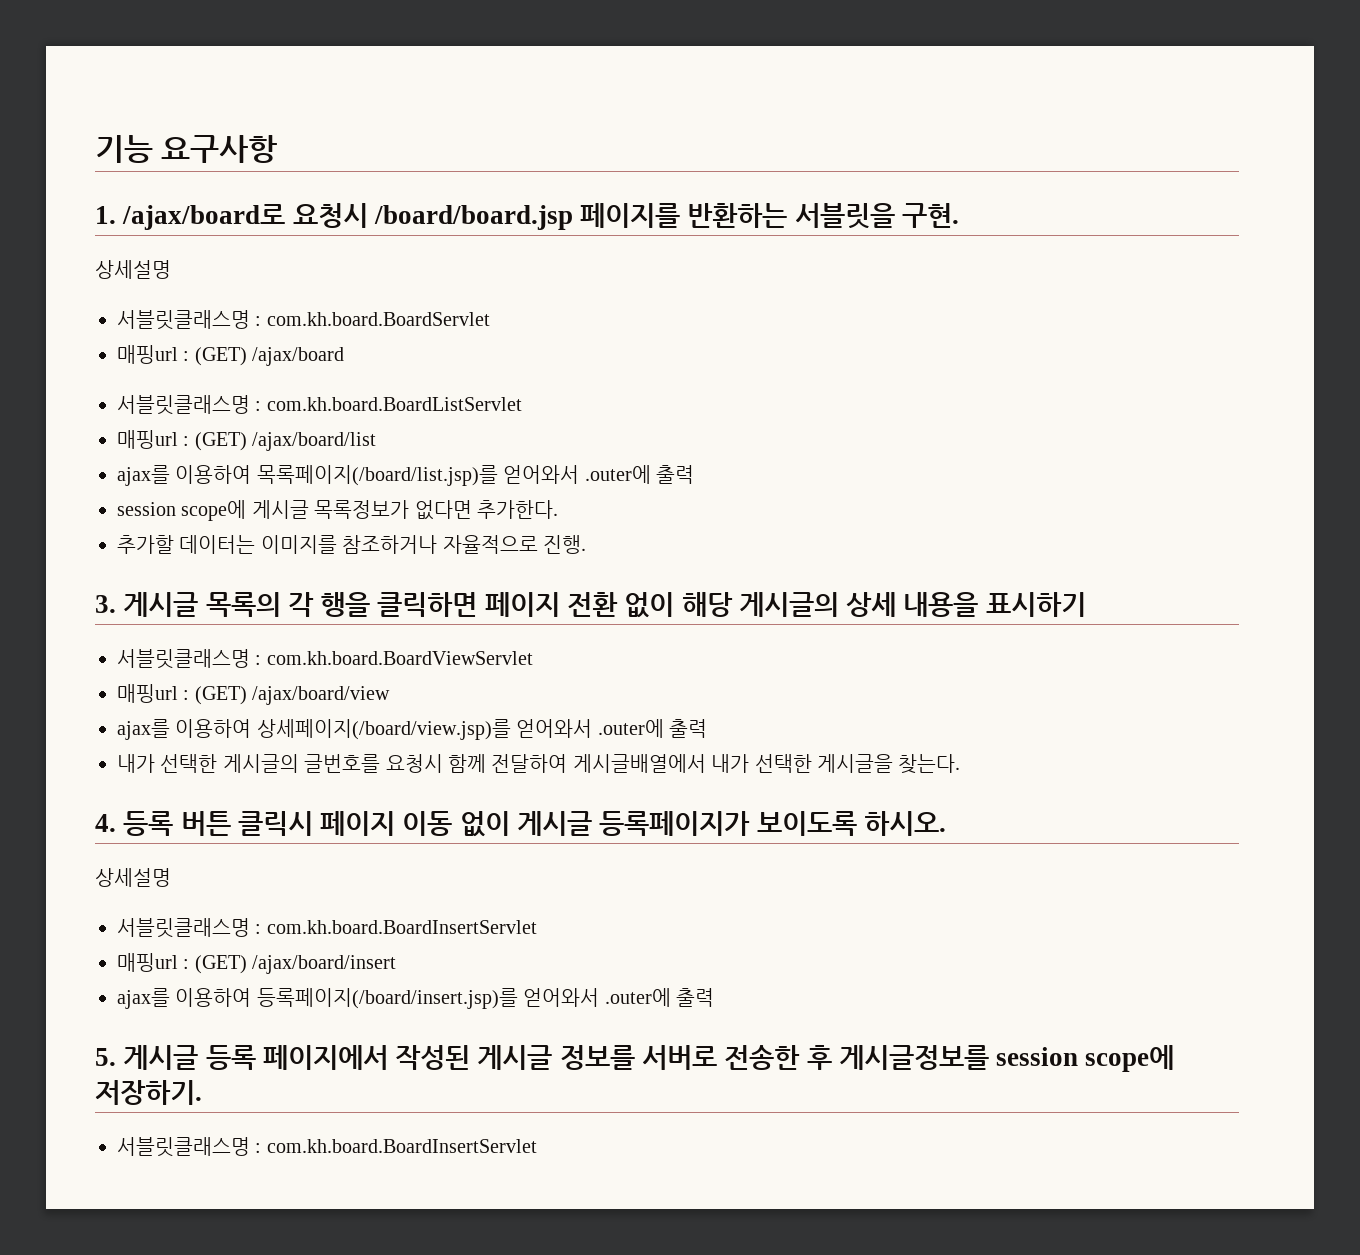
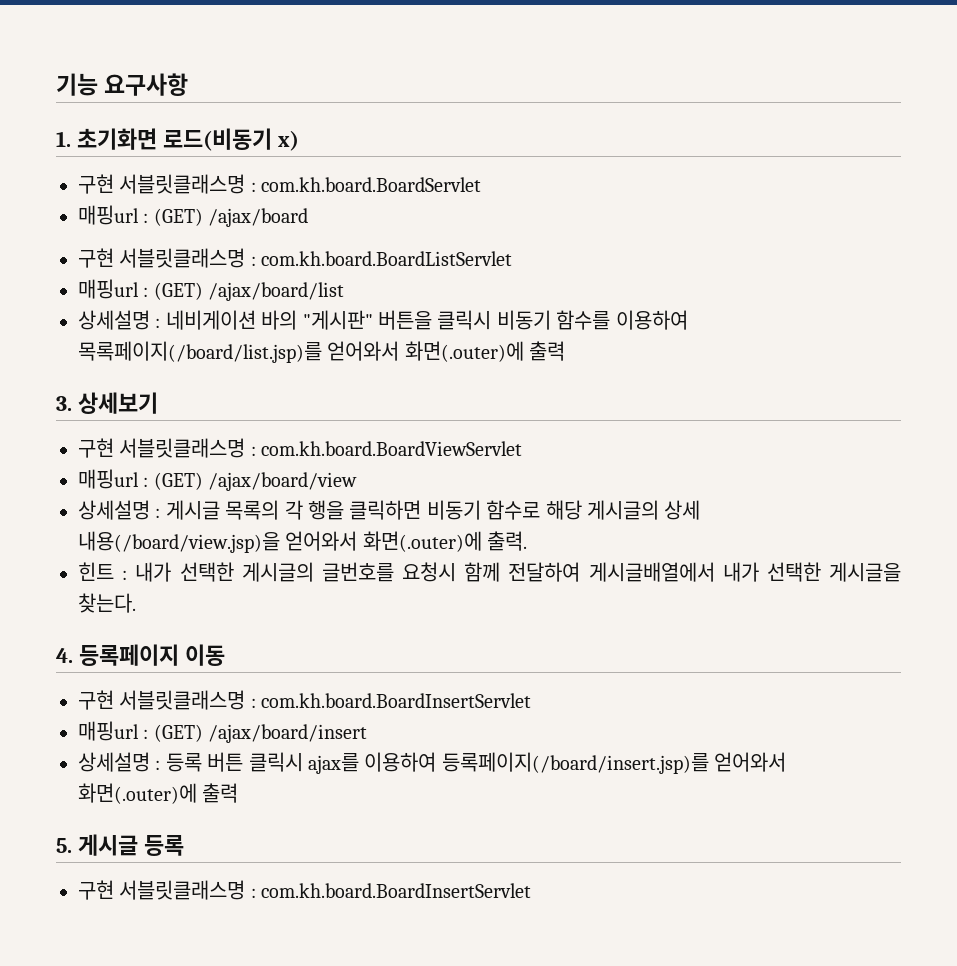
- 1. /ajax/board로 요청시 /board/board.jsp 페이지를 반환하는 서블릿을 구현.
- 상세설명
- 서블릿클래스명 : com.kh.board.BoardServlet
+ 1. 초기화면 로드(비동기 x)
+ 구현 서블릿클래스명 : com.kh.board.BoardServlet
- 서블릿클래스명 : com.kh.board.BoardListServlet
+ 구현 서블릿클래스명 : com.kh.board.BoardListServlet
- ajax를 이용하여 목록페이지(/board/list.jsp)를 얻어와서 .outer에 출력
- session scope에 게시글 목록정보가 없다면 추가한다.
- 추가할 데이터는 이미지를 참조하거나 자율적으로 진행.
- 3. 게시글 목록의 각 행을 클릭하면 페이지 전환 없이 해당 게시글의 상세 내용을 표시하기
- 서블릿클래스명 : com.kh.board.BoardViewServlet
+ 상세설명 : 네비게이션 바의 "게시판" 버튼을 클릭시 비동기 함수를 이용하여 목록페이지(/board/list.jsp)를 얻어와서 화면(.outer)에 출력
+ 3. 상세보기
+ 구현 서블릿클래스명 : com.kh.board.BoardViewServlet
- ajax를 이용하여 상세페이지(/board/view.jsp)를 얻어와서 .outer에 출력
- 내가 선택한 게시글의 글번호를 요청시 함께 전달하여 게시글배열에서 내가 선택한 게시글을 찾는다.
+ 상세설명 : 게시글 목록의 각 행을 클릭하면 비동기 함수로 해당 게시글의 상세 내용(/board/view.jsp)을 얻어와서 화면(.outer)에 출력.
+ 힌트 : 내가 선택한 게시글의 글번호를 요청시 함께 전달하여 게시글배열에서 내가 선택한 게시글을 찾는다.
- 4. 등록 버튼 클릭시 페이지 이동 없이 게시글 등록페이지가 보이도록 하시오.
- 상세설명
- 서블릿클래스명 : com.kh.board.BoardInsertServlet
+ 4. 등록페이지 이동
+ 구현 서블릿클래스명 : com.kh.board.BoardInsertServlet
- ajax를 이용하여 등록페이지(/board/insert.jsp)를 얻어와서 .outer에 출력
+ 상세설명 : 등록 버튼 클릭시 ajax를 이용하여 등록페이지(/board/insert.jsp)를 얻어와서 화면(.outer)에 출력
- 5. 게시글 등록 페이지에서 작성된 게시글 정보를 서버로 전송한 후 게시글정보를 session scope에 저장하기.
- 서블릿클래스명 : com.kh.board.BoardInsertServlet
+ 5. 게시글 등록
+ 구현 서블릿클래스명 : com.kh.board.BoardInsertServlet

